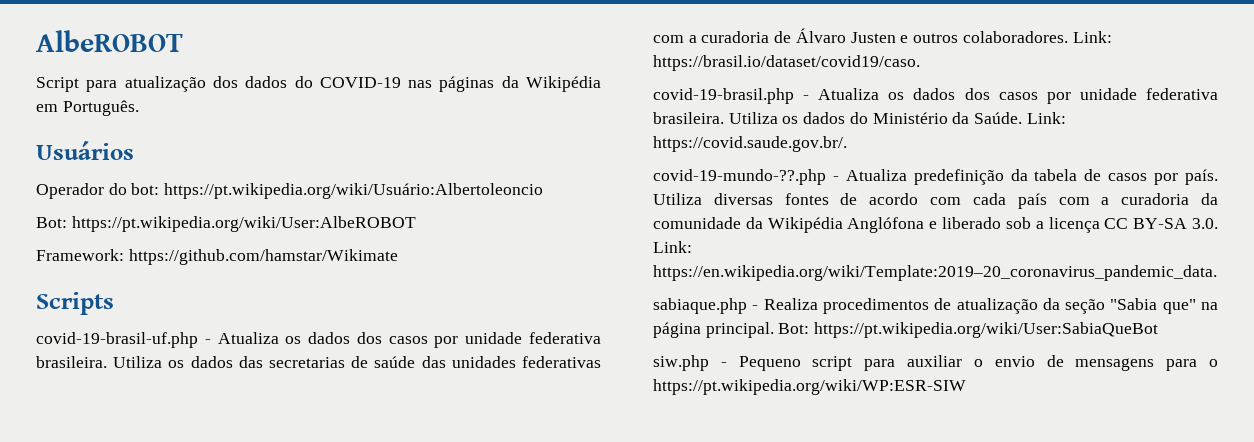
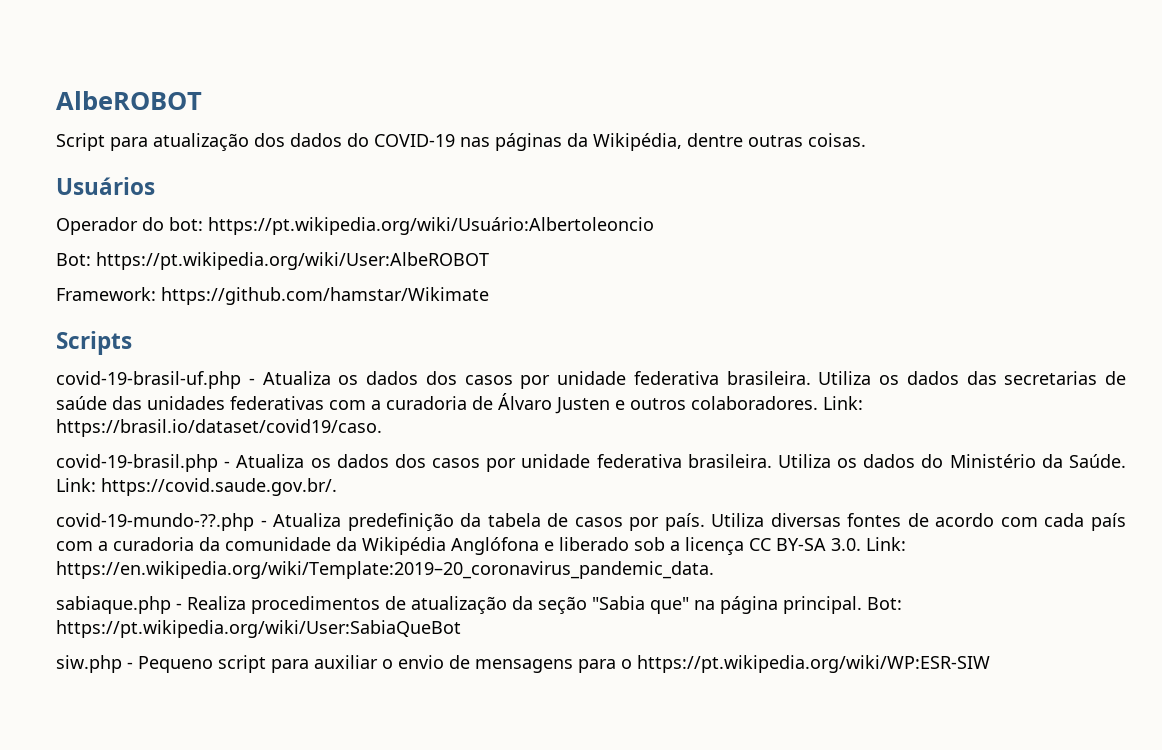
- Script para atualização dos dados do COVID-19 nas páginas da Wikipédia em Português.
+ Script para atualização dos dados do COVID-19 nas páginas da Wikipédia, dentre outras coisas.

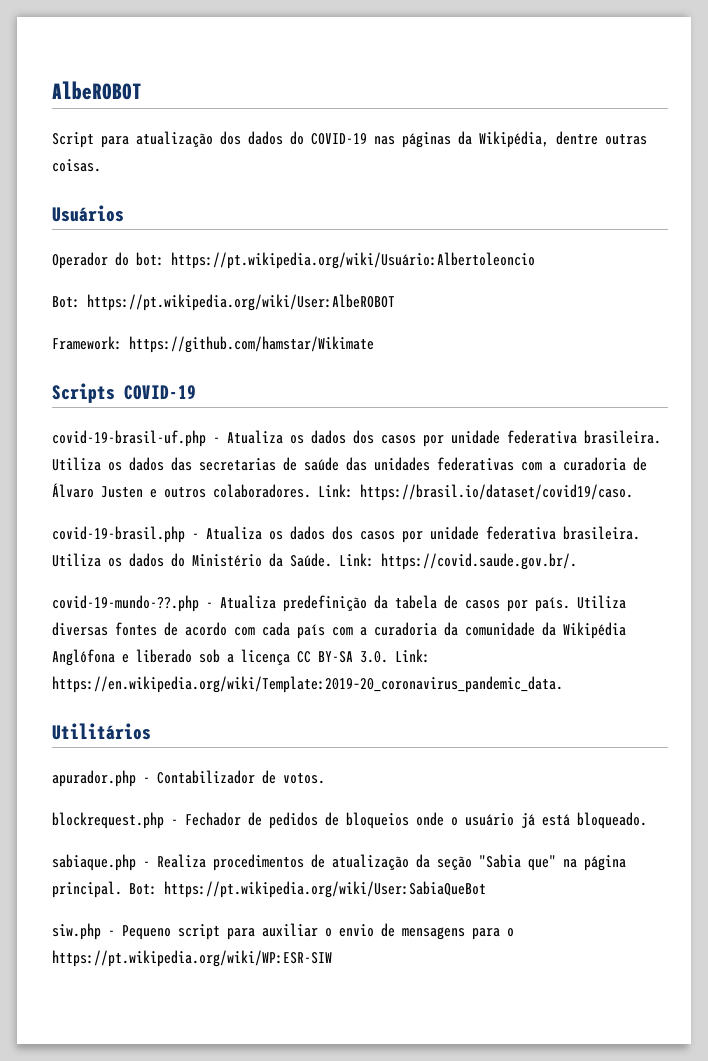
- Scripts
+ Scripts COVID-19
+ Utilitários
+ apurador.php - Contabilizador de votos.
+ blockrequest.php - Fechador de pedidos de bloqueios onde o usuário já está bloqueado.

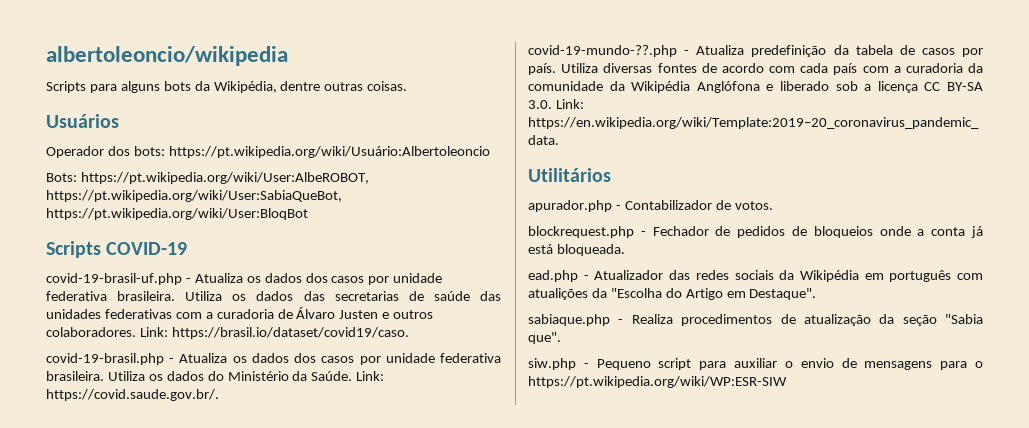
- AlbeROBOT
- Script para atualização dos dados do COVID-19 nas páginas da Wikipédia, dentre outras coisas.
+ albertoleoncio/wikipedia
+ Scripts para alguns bots da Wikipédia, dentre outras coisas.
- Operador do bot: https://pt.wikipedia.org/wiki/Usuário:Albertoleoncio
+ Operador dos bots: https://pt.wikipedia.org/wiki/Usuário:Albertoleoncio
- Bot: https://pt.wikipedia.org/wiki/User:AlbeROBOT
- Framework: https://github.com/hamstar/Wikimate
+ Bots: https://pt.wikipedia.org/wiki/User:AlbeROBOT, https://pt.wikipedia.org/wiki/User:SabiaQueBot, https://pt.wikipedia.org/wiki/User:BloqBot
- blockrequest.php - Fechador de pedidos de bloqueios onde o usuário já está bloqueado.
+ blockrequest.php - Fechador de pedidos de bloqueios onde a conta já está bloqueada.
+ ead.php - Atualizador das redes sociais da Wikipédia em português com atualições da "Escolha do Artigo em Destaque".
- sabiaque.php - Realiza procedimentos de atualização da seção "Sabia que" na página principal. Bot: https://pt.wikipedia.org/wiki/User:SabiaQueBot
+ sabiaque.php - Realiza procedimentos de atualização da seção "Sabia que".

